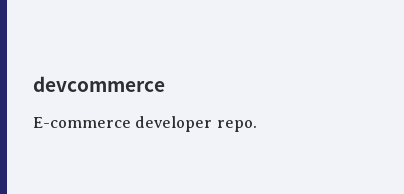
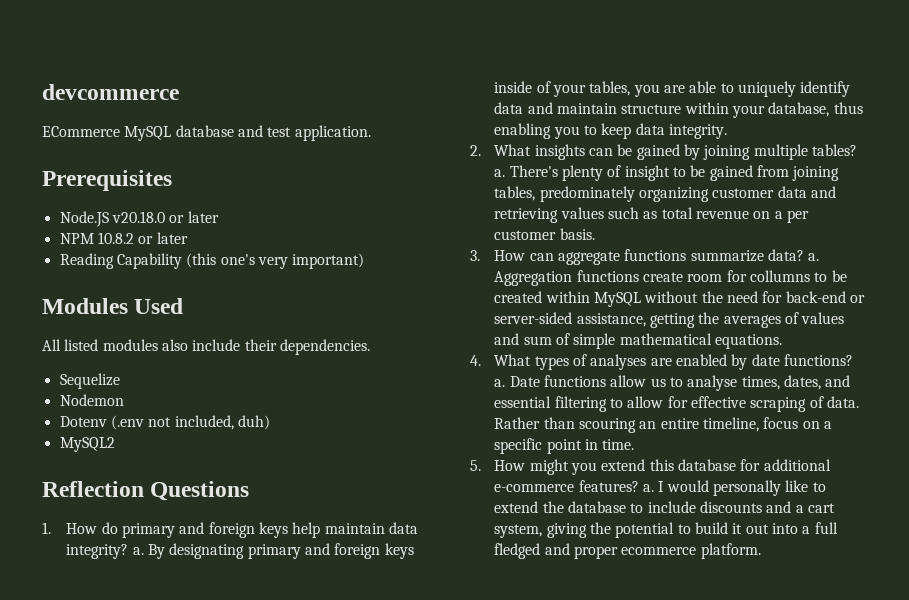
- E-commerce developer repo.
+ ECommerce MySQL database and test application.
+ Prerequisites
+ Node.JS v20.18.0 or later
+ NPM 10.8.2 or later
+ Reading Capability (this one's very important)
+ Modules Used
+ All listed modules also include their dependencies.
+ Sequelize
+ Nodemon
+ Dotenv (.env not included, duh)
+ MySQL2
+ Reflection Questions
+ 1. How do primary and foreign keys help maintain data integrity? a. By designating primary and foreign keys inside of your tables, you are able to uniquely identify data and maintain structure within your database, thus enabling you to keep data integrity.
+ 2. What insights can be gained by joining multiple tables? a. There's plenty of insight to be gained from joining tables, predominately organizing customer data and retrieving values such as total revenue on a per customer basis.
+ 3. How can aggregate functions summarize data? a. Aggregation functions create room for collumns to be created within MySQL without the need for back-end or server-sided assistance, getting the averages of values and sum of simple mathematical equations.
+ 4. What types of analyses are enabled by date functions? a. Date functions allow us to analyse times, dates, and essential filtering to allow for effective scraping of data. Rather than scouring an entire timeline, focus on a specific point in time.
+ 5. How might you extend this database for additional e-commerce features? a. I would personally like to extend the database to include discounts and a cart system, giving the potential to build it out into a full fledged and proper ecommerce platform.

